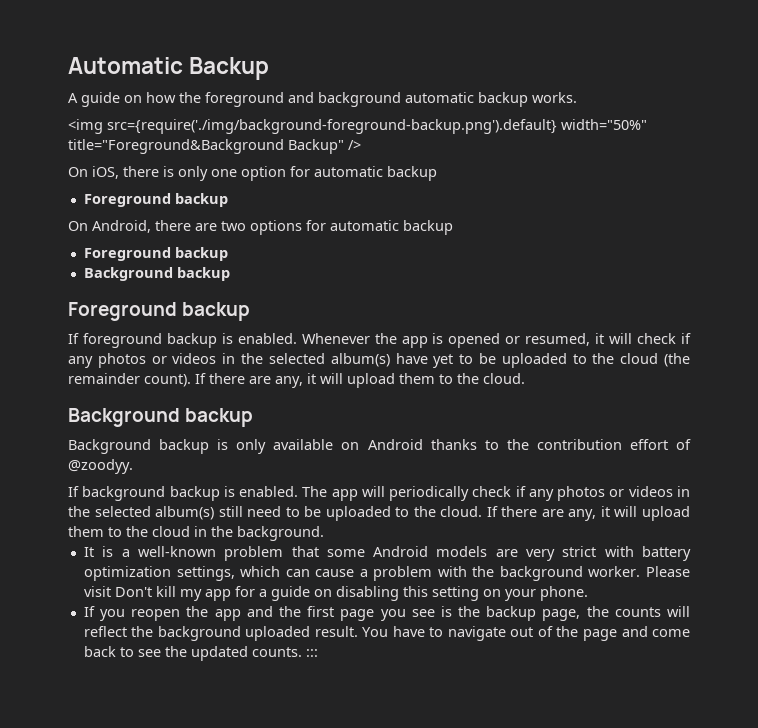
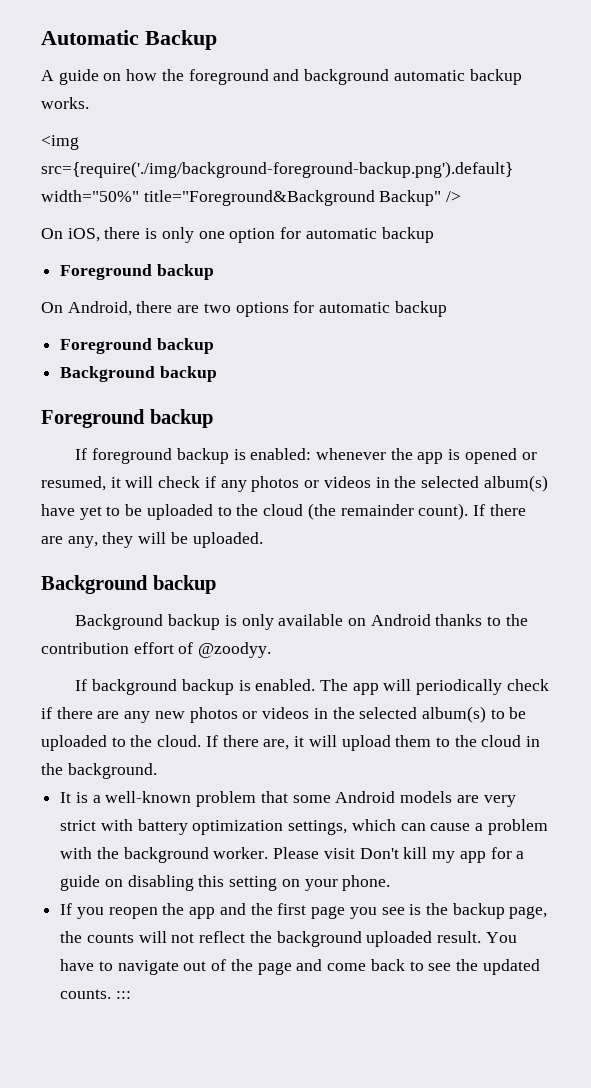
- If foreground backup is enabled. Whenever the app is opened or resumed, it will check if any photos or videos in the selected album(s) have yet to be uploaded to the cloud (the remainder count).
+ If foreground backup is enabled: whenever the app is opened or resumed, it will check if any photos or videos in the selected album(s) have yet to be uploaded to the cloud (the remainder count).
- If there are any, it will upload them to the cloud.
+ If there are any, they will be uploaded.
- The app will periodically check if any photos or videos in the selected album(s) still need to be uploaded to the cloud.
+ The app will periodically check if there are any new photos or videos in the selected album(s) to be uploaded to the cloud.
- If there are any, it will upload them to the cloud in the background.
+ If there are, it will upload them to the cloud in the background.
- If you reopen the app and the first page you see is the backup page, the counts will reflect the background uploaded result.
+ If you reopen the app and the first page you see is the backup page, the counts will not reflect the background uploaded result.

